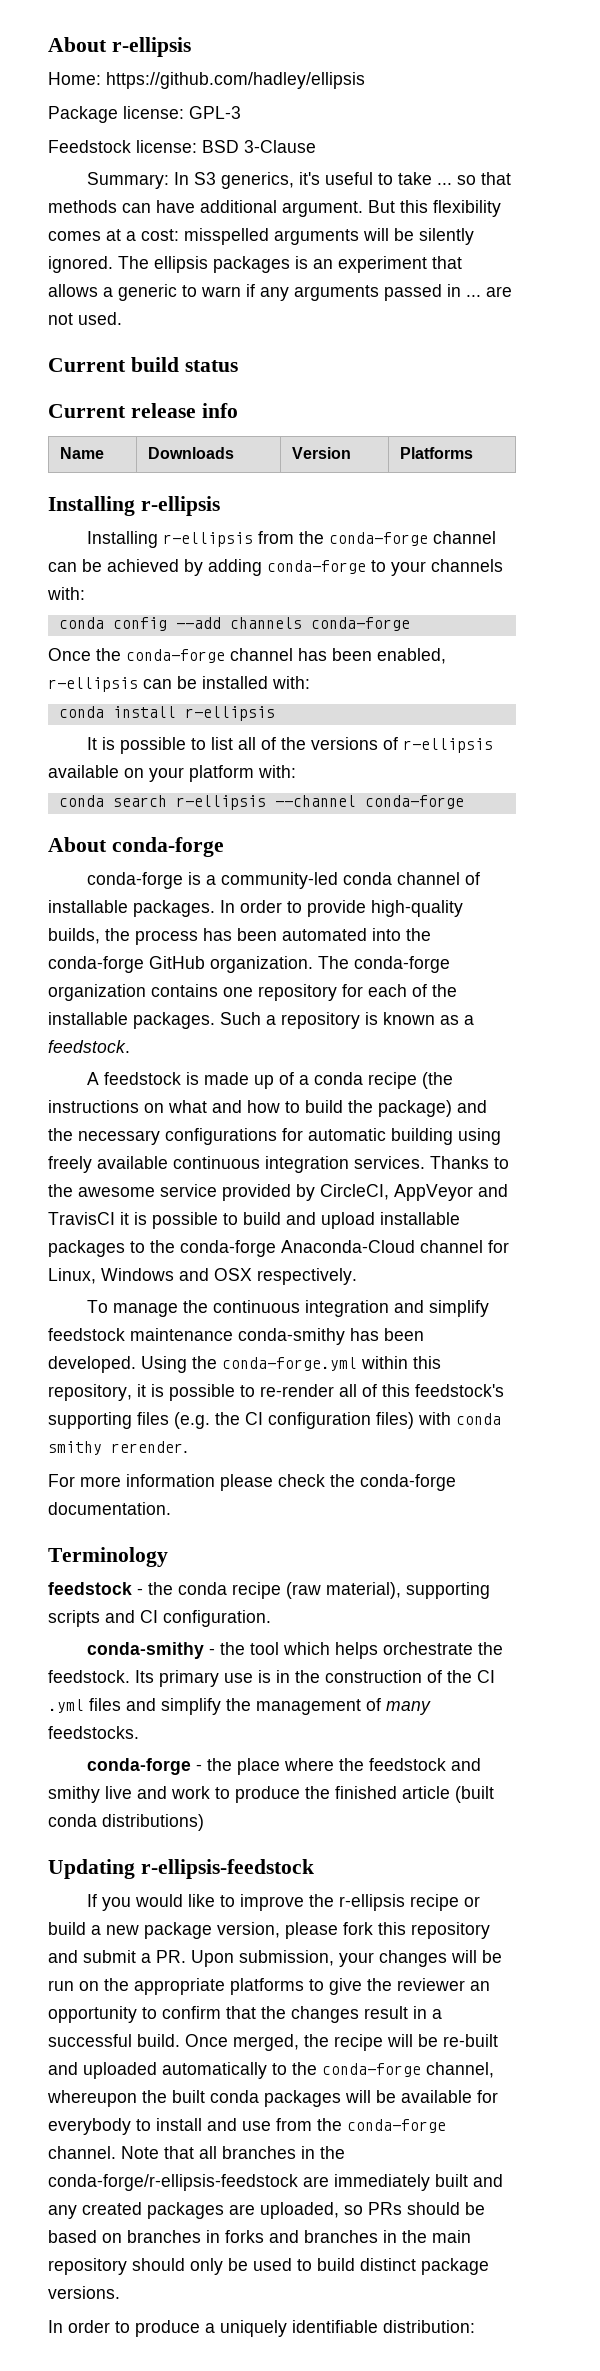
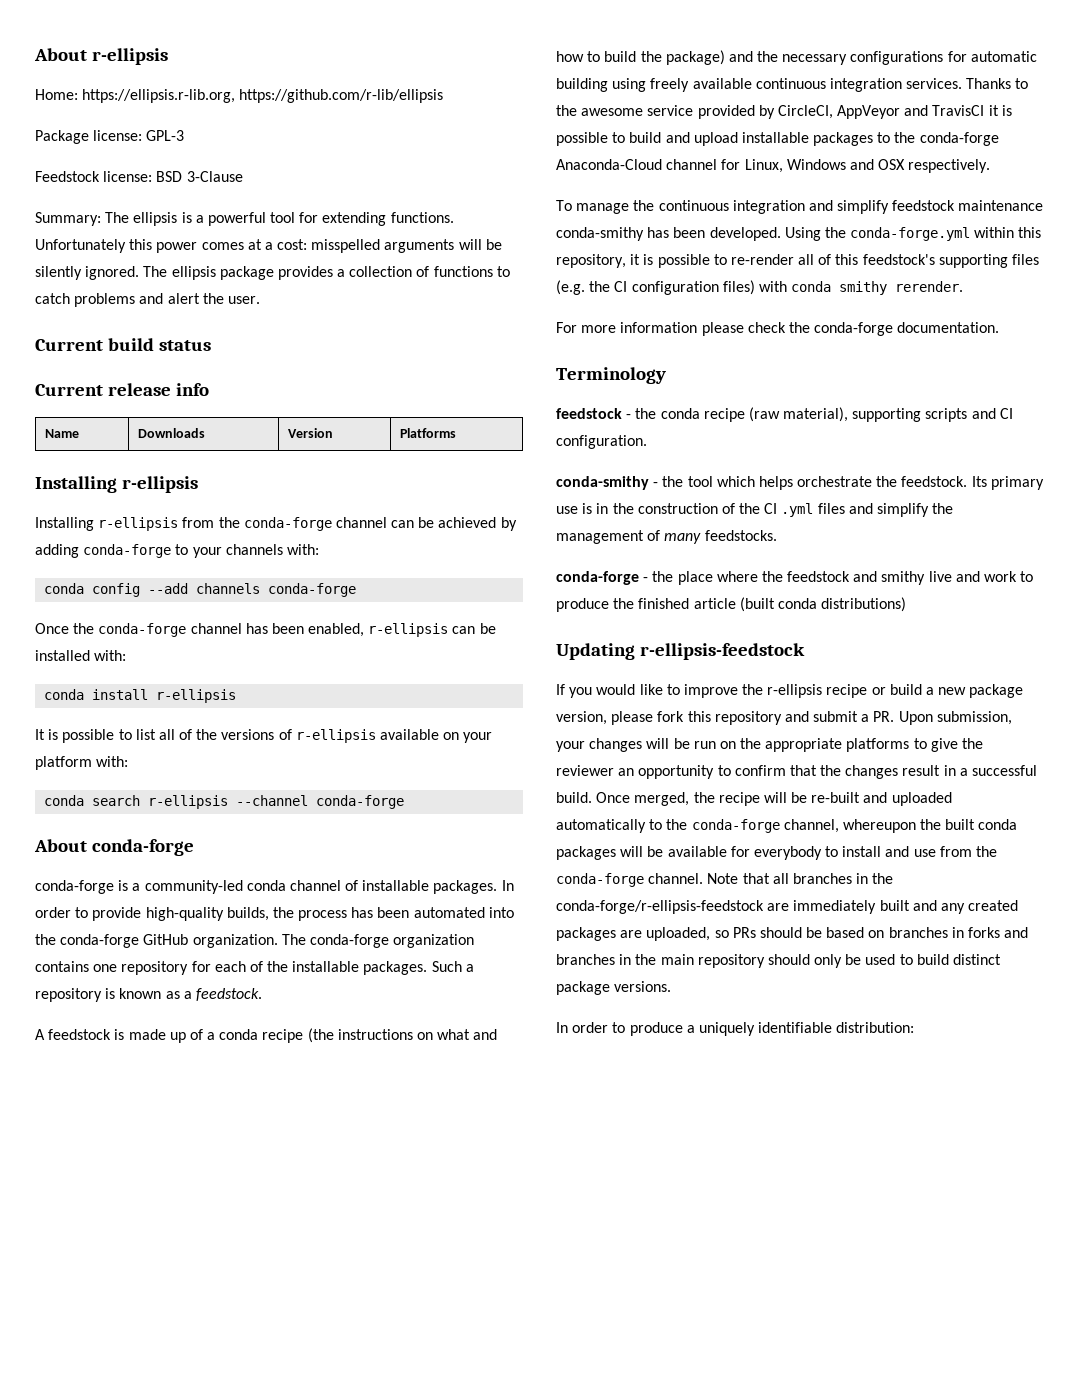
- Home: https://github.com/hadley/ellipsis
+ Home: https://ellipsis.r-lib.org, https://github.com/r-lib/ellipsis
- Summary: In S3 generics, it's useful to take ... so that methods can have additional argument. But this flexibility comes at a cost: misspelled arguments will be silently ignored.
+ Summary: The ellipsis is a powerful tool for extending functions. Unfortunately this power comes at a cost: misspelled arguments will be silently ignored.
- The ellipsis packages is an experiment that allows a generic to warn if any arguments passed in ... are not used.
+ The ellipsis package provides a collection of functions to catch problems and alert the user.

